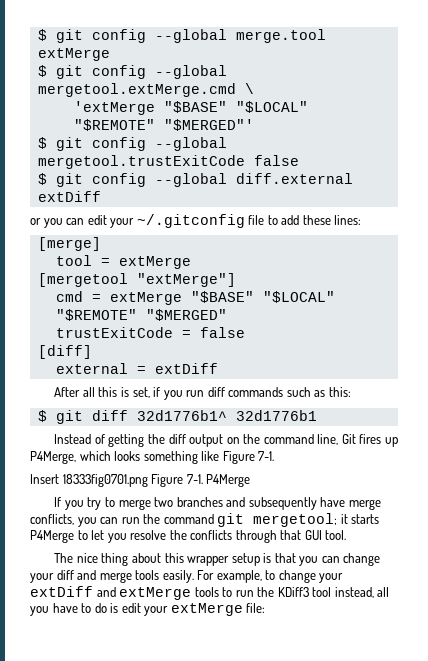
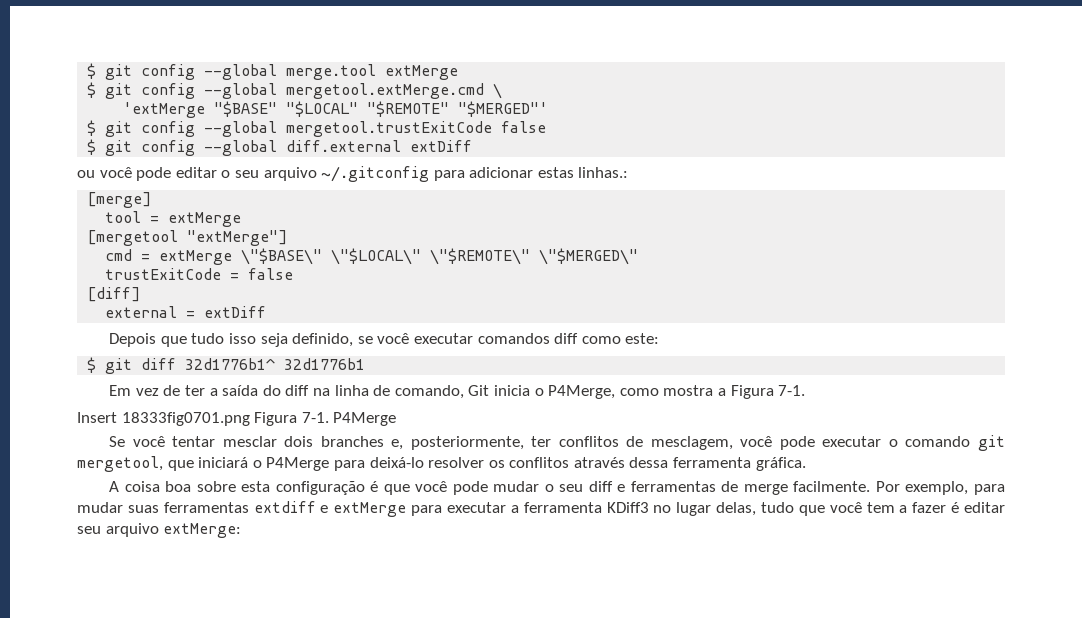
- or you can edit your ~/.gitconfig file to add these lines:
+ ou você pode editar o seu arquivo ~/.gitconfig para adicionar estas linhas.:
- cmd = extMerge "$BASE" "$LOCAL" "$REMOTE" "$MERGED"
+ cmd = extMerge \"$BASE\" \"$LOCAL\" \"$REMOTE\" \"$MERGED\"
- After all this is set, if you run diff commands such as this:
+ Depois que tudo isso seja definido, se você executar comandos diff como este:
- Instead of getting the diff output on the command line, Git fires up P4Merge, which looks something like Figure 7-1.
+ Em vez de ter a saída do diff na linha de comando, Git inicia o P4Merge, como mostra a Figura 7-1.
- Insert 18333fig0701.png Figure 7-1.
+ Insert 18333fig0701.png Figura 7-1.
- If you try to merge two branches and subsequently have merge conflicts, you can run the command git mergetool; it starts P4Merge to let you resolve the conflicts through that GUI tool.
- The nice thing about this wrapper setup is that you can change your diff and merge tools easily. For example, to change your extDiff and extMerge tools to run the KDiff3 tool instead, all you have to do is edit your extMerge file:
+ Se você tentar mesclar dois branches e, posteriormente, ter conflitos de mesclagem, você pode executar o comando git mergetool, que iniciará o P4Merge para deixá-lo resolver os conflitos através dessa ferramenta gráfica.
+ A coisa boa sobre esta configuração é que você pode mudar o seu diff e ferramentas de merge facilmente. Por exemplo, para mudar suas ferramentas extdiff e extMerge para executar a ferramenta KDiff3 no lugar delas, tudo que você tem a fazer é editar seu arquivo extMerge:

